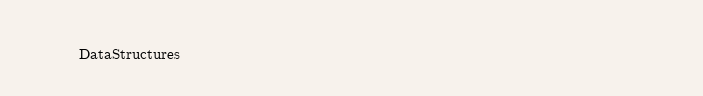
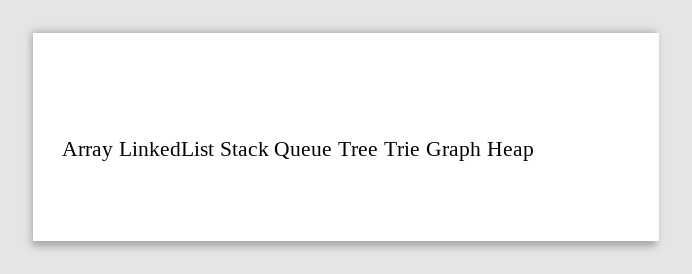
- DataStructures
+ Array LinkedList Stack Queue Tree Trie Graph Heap

